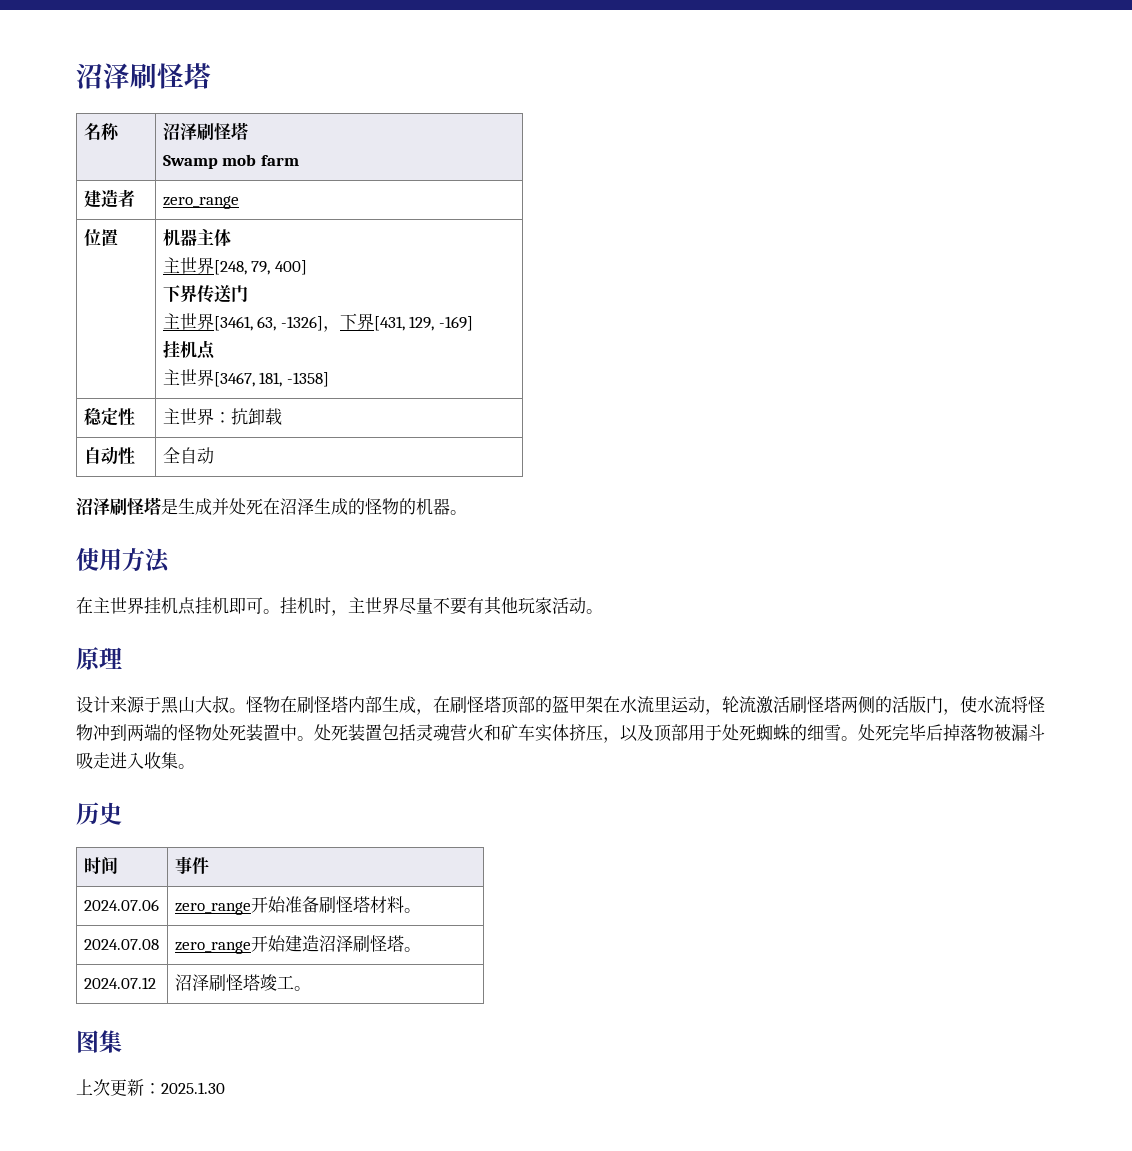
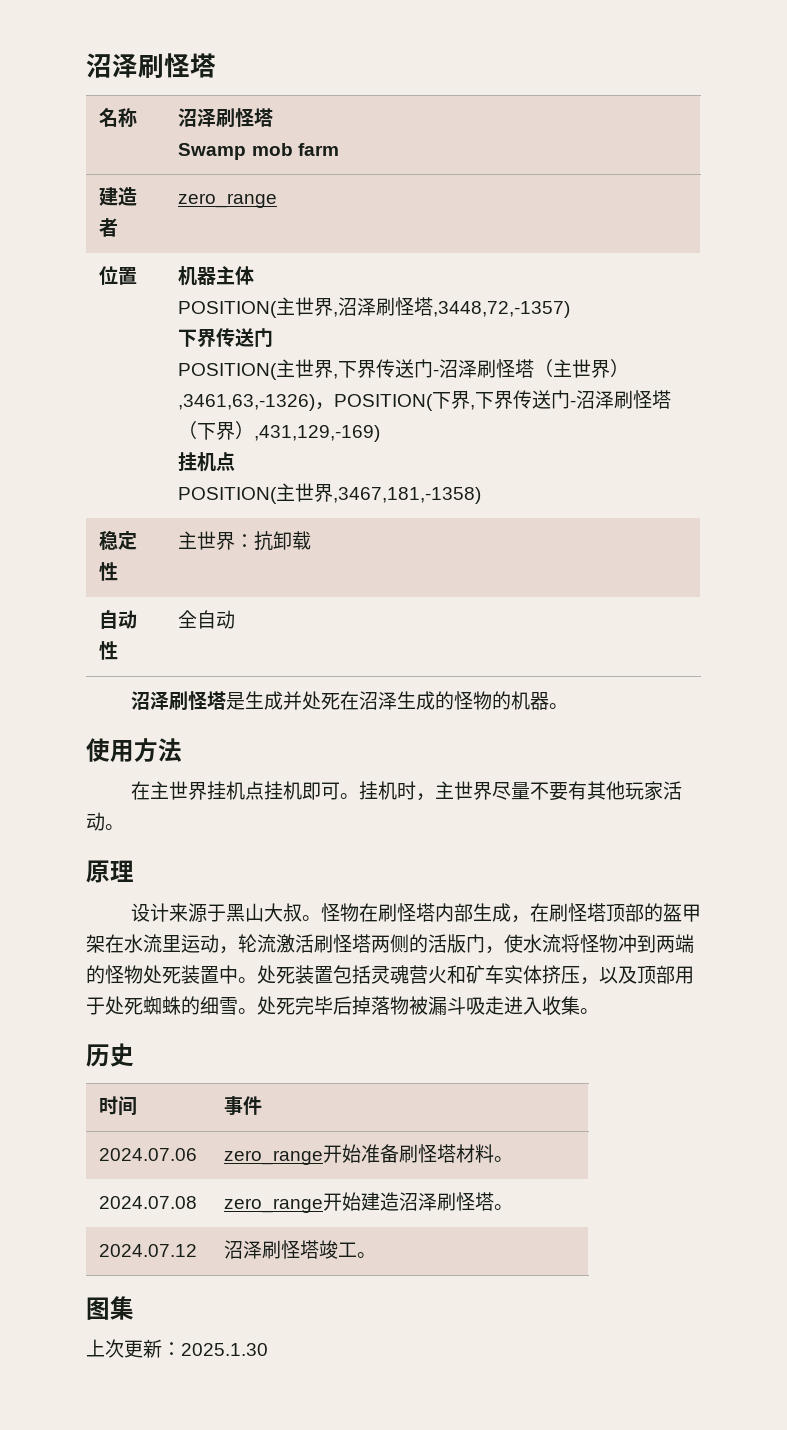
- 主世界[248, 79, 400]
+ POSITION(主世界,沼泽刷怪塔,3448,72,-1357)
  下界传送门
- 主世界[3461, 63, -1326]，下界[431, 129, -169]
+ POSITION(主世界,下界传送门-沼泽刷怪塔（主世界）,3461,63,-1326)，POSITION(下界,下界传送门-沼泽刷怪塔（下界）,431,129,-169)
  挂机点
- 主世界[3467, 181, -1358]
+ POSITION(主世界,3467,181,-1358)

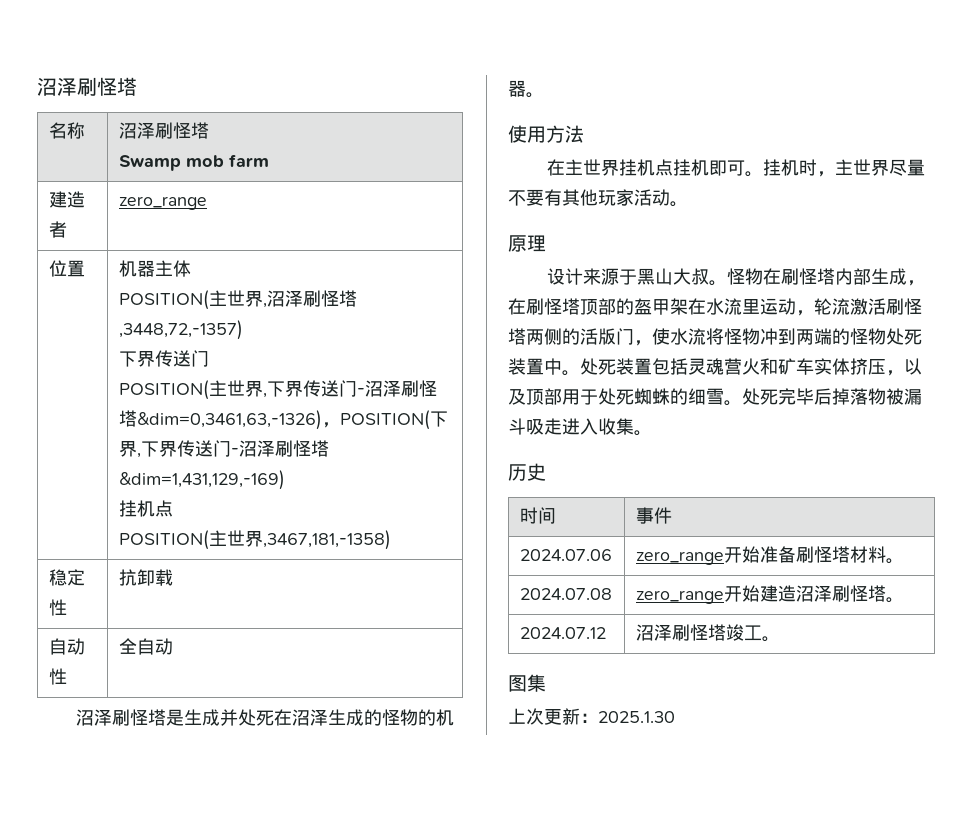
- POSITION(主世界,下界传送门-沼泽刷怪塔（主世界）,3461,63,-1326)，POSITION(下界,下界传送门-沼泽刷怪塔（下界）,431,129,-169)
+ POSITION(主世界,下界传送门-沼泽刷怪塔&dim=0,3461,63,-1326)，POSITION(下界,下界传送门-沼泽刷怪塔&dim=1,431,129,-169)
- 稳定性 | 主世界：抗卸载
+ 稳定性 | 抗卸载

